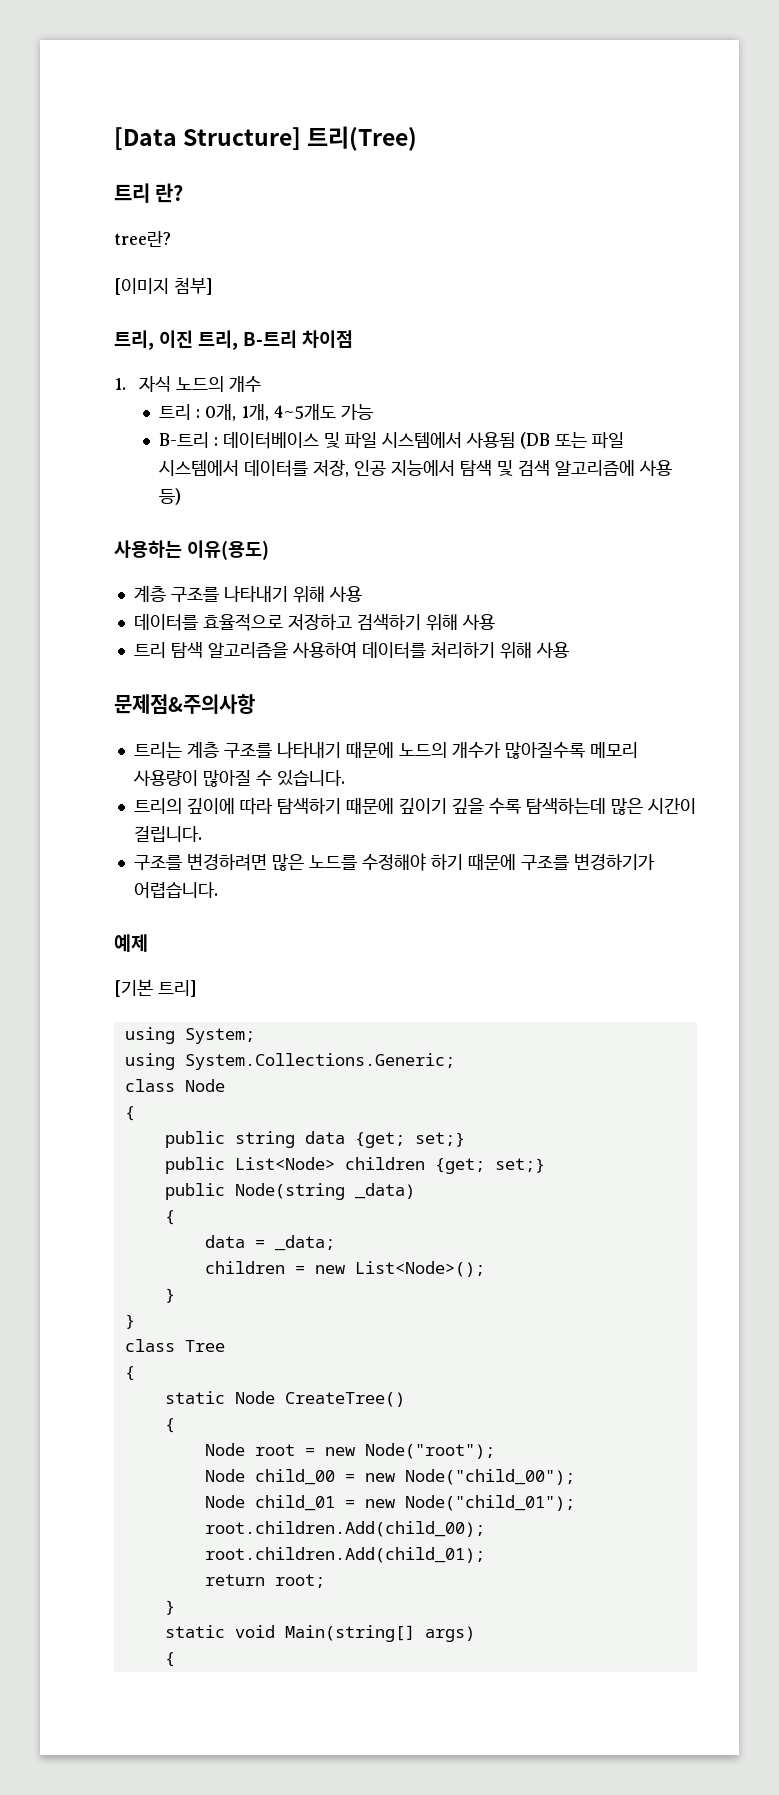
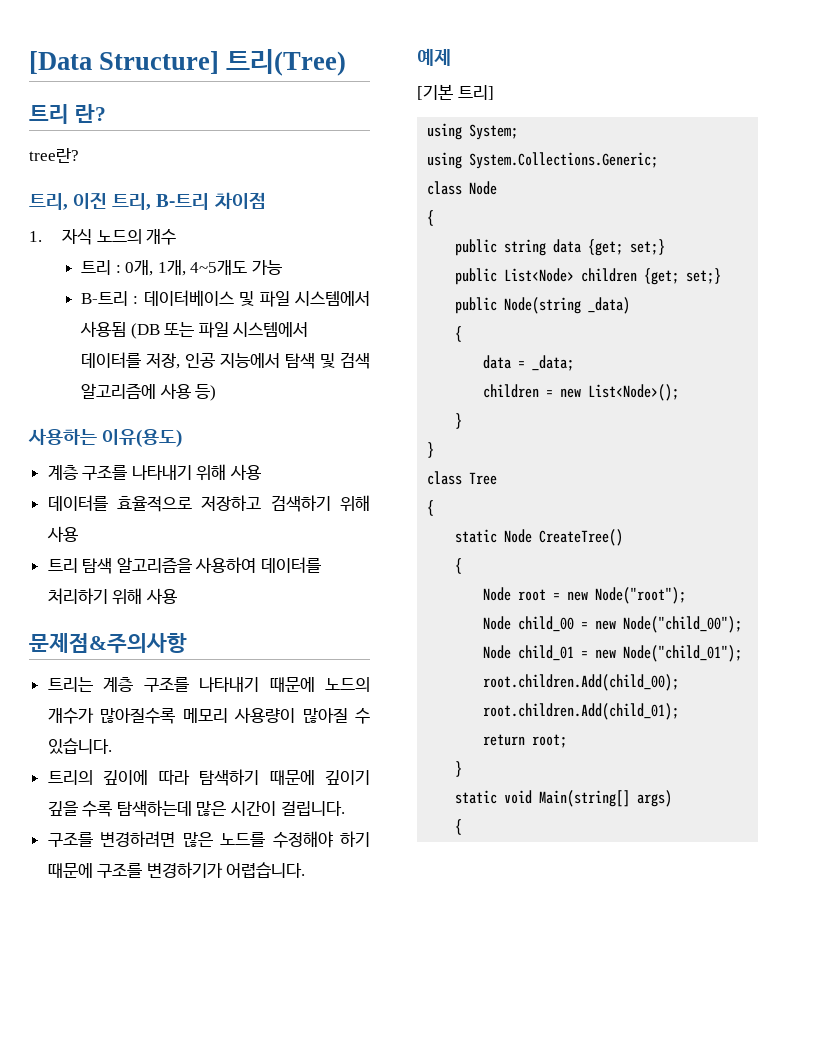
- [이미지 첨부]

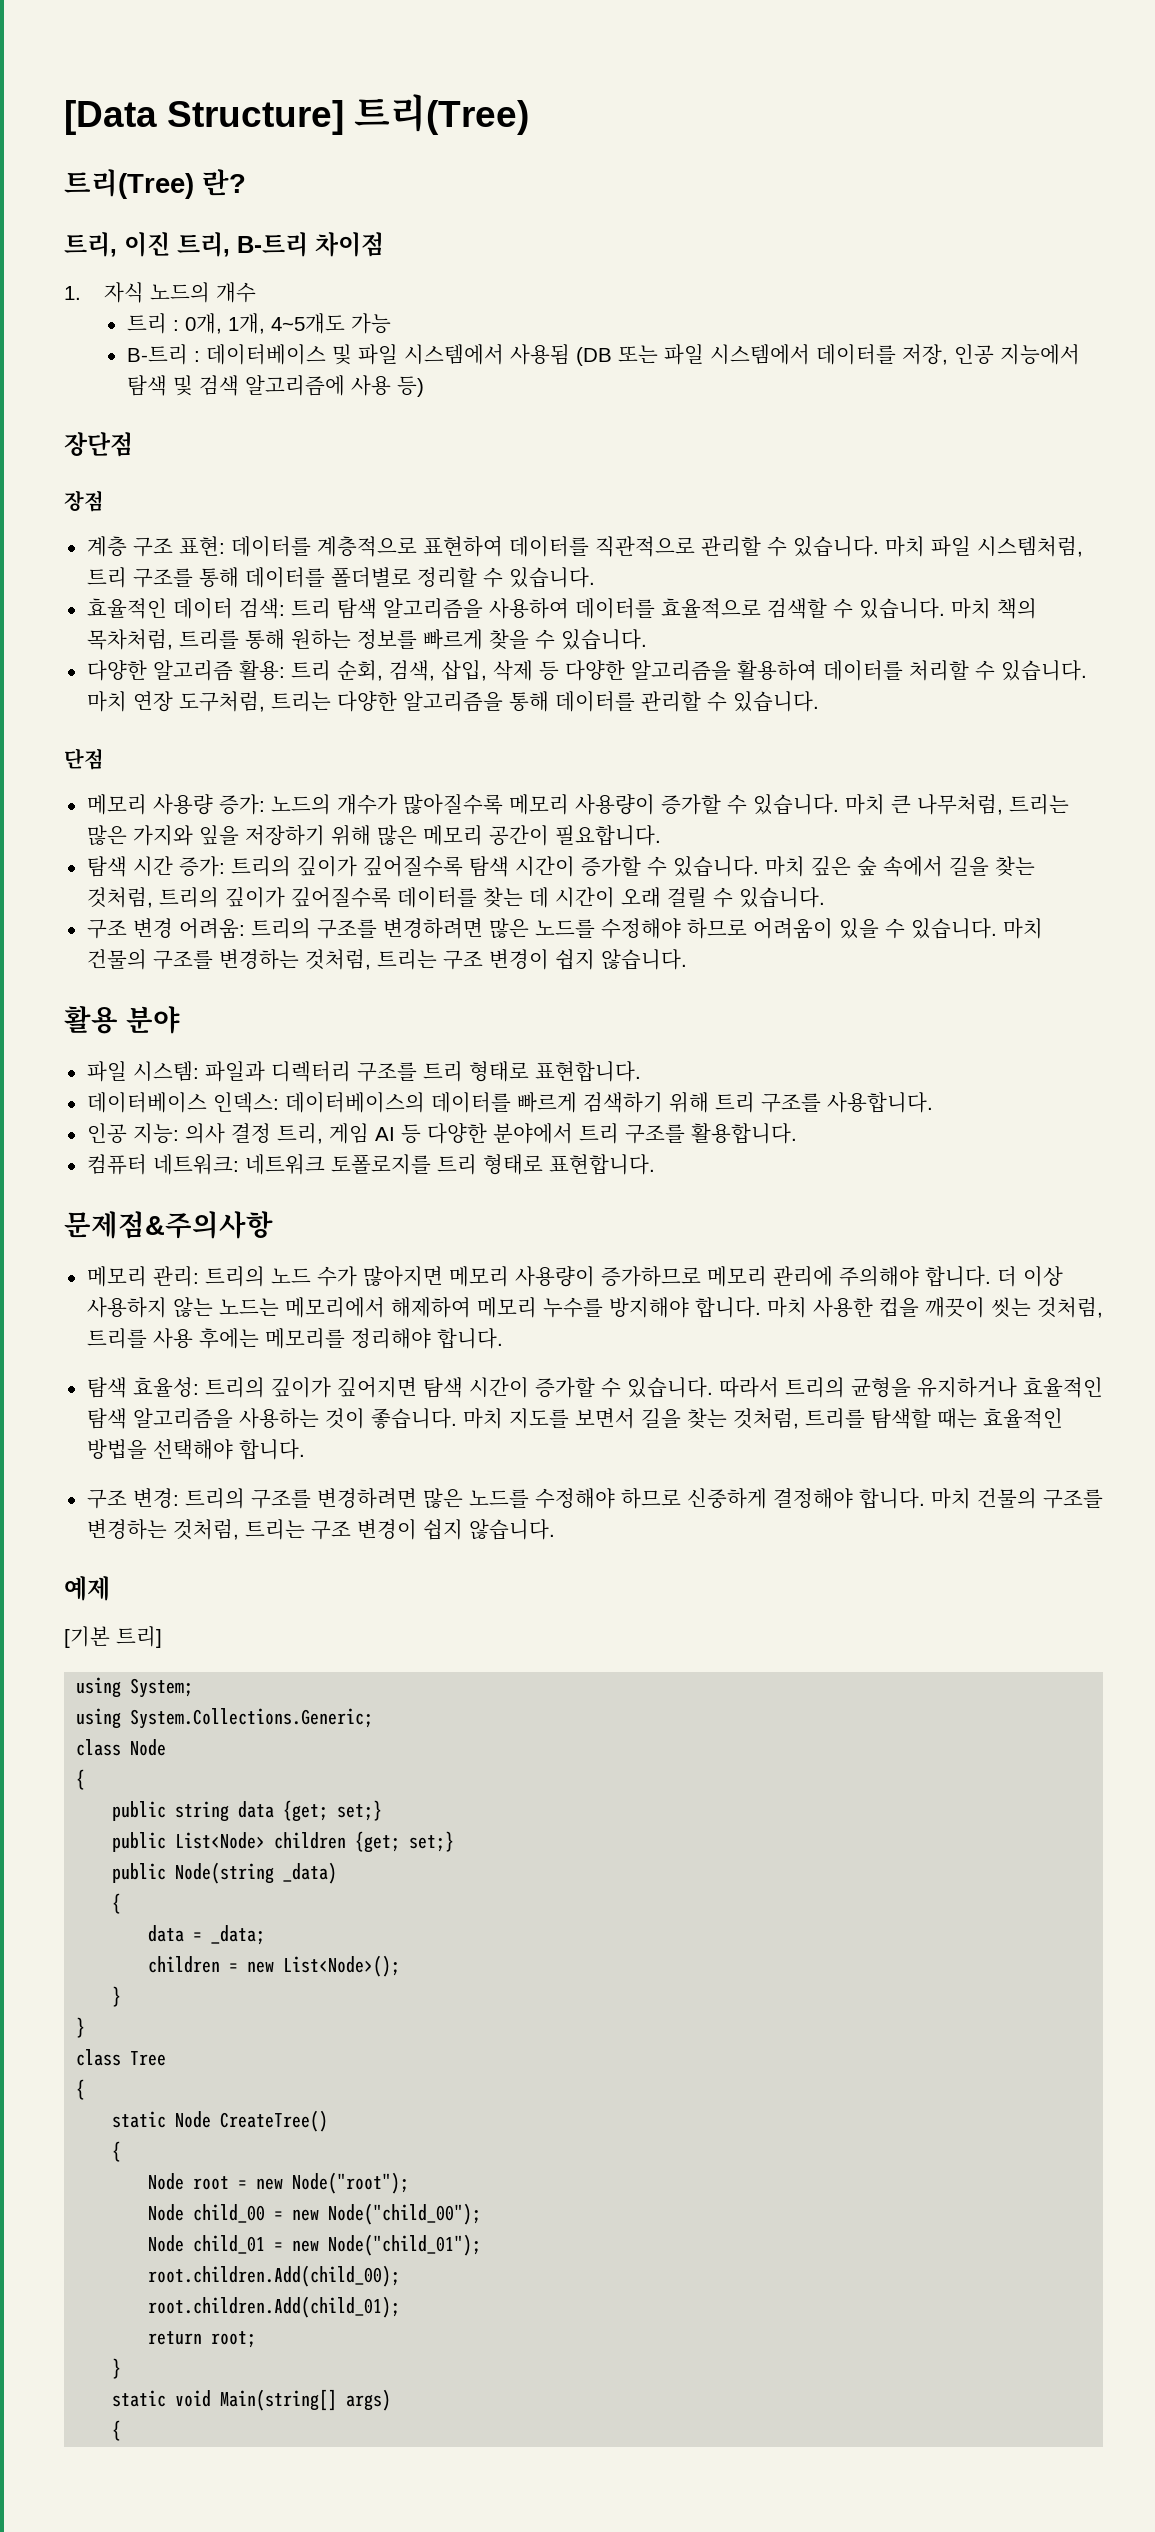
- 트리 란?
+ 트리(Tree) 란?
- tree란?
- 사용하는 이유(용도)
- 계층 구조를 나타내기 위해 사용
- 데이터를 효율적으로 저장하고 검색하기 위해 사용
- 트리 탐색 알고리즘을 사용하여 데이터를 처리하기 위해 사용
+ 장단점
+ 장점
+ 계층 구조 표현: 데이터를 계층적으로 표현하여 데이터를 직관적으로 관리할 수 있습니다. 마치 파일 시스템처럼, 트리 구조를 통해 데이터를 폴더별로 정리할 수 있습니다.
+ 효율적인 데이터 검색: 트리 탐색 알고리즘을 사용하여 데이터를 효율적으로 검색할 수 있습니다. 마치 책의 목차처럼, 트리를 통해 원하는 정보를 빠르게 찾을 수 있습니다.
+ 다양한 알고리즘 활용: 트리 순회, 검색, 삽입, 삭제 등 다양한 알고리즘을 활용하여 데이터를 처리할 수 있습니다. 마치 연장 도구처럼, 트리는 다양한 알고리즘을 통해 데이터를 관리할 수 있습니다.
+ 단점
+ 메모리 사용량 증가: 노드의 개수가 많아질수록 메모리 사용량이 증가할 수 있습니다. 마치 큰 나무처럼, 트리는 많은 가지와 잎을 저장하기 위해 많은 메모리 공간이 필요합니다.
+ 탐색 시간 증가: 트리의 깊이가 깊어질수록 탐색 시간이 증가할 수 있습니다. 마치 깊은 숲 속에서 길을 찾는 것처럼, 트리의 깊이가 깊어질수록 데이터를 찾는 데 시간이 오래 걸릴 수 있습니다.
+ 구조 변경 어려움: 트리의 구조를 변경하려면 많은 노드를 수정해야 하므로 어려움이 있을 수 있습니다. 마치 건물의 구조를 변경하는 것처럼, 트리는 구조 변경이 쉽지 않습니다.
+ 활용 분야
+ 파일 시스템: 파일과 디렉터리 구조를 트리 형태로 표현합니다.
+ 데이터베이스 인덱스: 데이터베이스의 데이터를 빠르게 검색하기 위해 트리 구조를 사용합니다.
+ 인공 지능: 의사 결정 트리, 게임 AI 등 다양한 분야에서 트리 구조를 활용합니다.
+ 컴퓨터 네트워크: 네트워크 토폴로지를 트리 형태로 표현합니다.
  문제점&주의사항
- 트리는 계층 구조를 나타내기 때문에 노드의 개수가 많아질수록 메모리 사용량이 많아질 수 있습니다.
- 트리의 깊이에 따라 탐색하기 때문에 깊이기 깊을 수록 탐색하는데 많은 시간이 걸립니다.
- 구조를 변경하려면 많은 노드를 수정해야 하기 때문에 구조를 변경하기가 어렵습니다.
+ 메모리 관리: 트리의 노드 수가 많아지면 메모리 사용량이 증가하므로 메모리 관리에 주의해야 합니다. 더 이상 사용하지 않는 노드는 메모리에서 해제하여 메모리 누수를 방지해야 합니다. 마치 사용한 컵을 깨끗이 씻는 것처럼, 트리를 사용 후에는 메모리를 정리해야 합니다.
+ 탐색 효율성: 트리의 깊이가 깊어지면 탐색 시간이 증가할 수 있습니다. 따라서 트리의 균형을 유지하거나 효율적인 탐색 알고리즘을 사용하는 것이 좋습니다. 마치 지도를 보면서 길을 찾는 것처럼, 트리를 탐색할 때는 효율적인 방법을 선택해야 합니다.
+ 구조 변경: 트리의 구조를 변경하려면 많은 노드를 수정해야 하므로 신중하게 결정해야 합니다. 마치 건물의 구조를 변경하는 것처럼, 트리는 구조 변경이 쉽지 않습니다.

